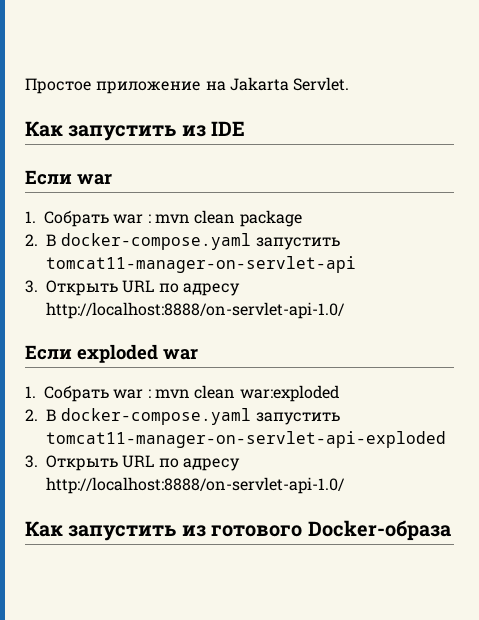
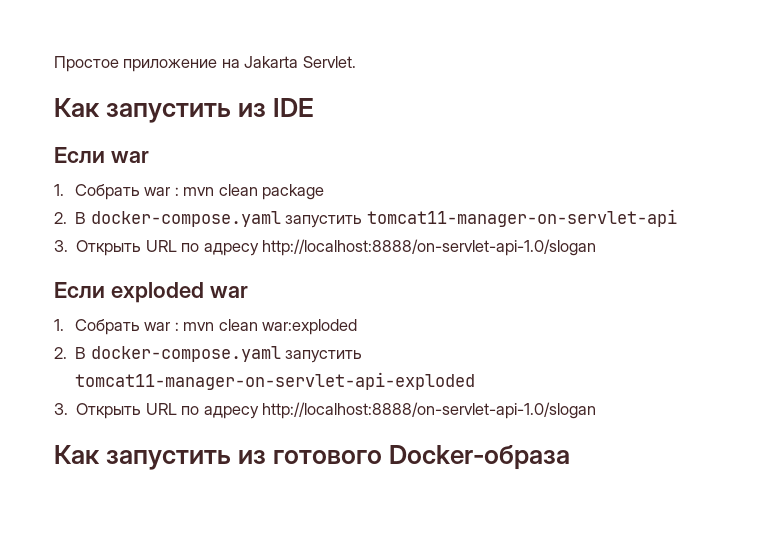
  2. В docker-compose.yaml запустить tomcat11-manager-on-servlet-api
- 3. Открыть URL по адресу http://localhost:8888/on-servlet-api-1.0/
+ 3. Открыть URL по адресу http://localhost:8888/on-servlet-api-1.0/slogan
  2. В docker-compose.yaml запустить tomcat11-manager-on-servlet-api-exploded
- 3. Открыть URL по адресу http://localhost:8888/on-servlet-api-1.0/
+ 3. Открыть URL по адресу http://localhost:8888/on-servlet-api-1.0/slogan

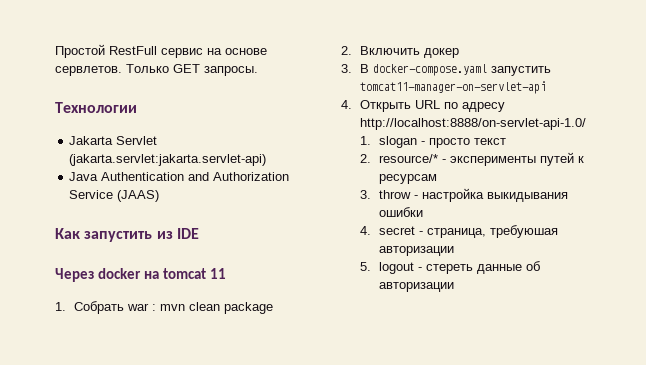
- Простое приложение на Jakarta Servlet.
+ Простой RestFull сервис на основе сервлетов. Только GET запросы.
+ Технологии
+ Jakarta Servlet (jakarta.servlet:jakarta.servlet-api)
+ Java Authentication and Authorization Service (JAAS)
- Если war
+ Через docker на tomcat 11
- 2. В docker-compose.yaml запустить tomcat11-manager-on-servlet-api
- 3. Открыть URL по адресу http://localhost:8888/on-servlet-api-1.0/slogan
- Если exploded war
- 1. Собрать war : mvn clean war:exploded
- 2. В docker-compose.yaml запустить tomcat11-manager-on-servlet-api-exploded
- 3. Открыть URL по адресу http://localhost:8888/on-servlet-api-1.0/slogan
- Как запустить из готового Docker-образа
+ 2. Включить докер
+ 3. В docker-compose.yaml запустить tomcat11-manager-on-servlet-api
+ 4. Открыть URL по адресу http://localhost:8888/on-servlet-api-1.0/
+ 1. slogan - просто текст
+ 2. resource/* - эксперименты путей к ресурсам
+ 3. throw - настройка выкидывания ошибки
+ 4. secret - страница, требуюшая авторизации
+ 5. logout - стереть данные об авторизации

